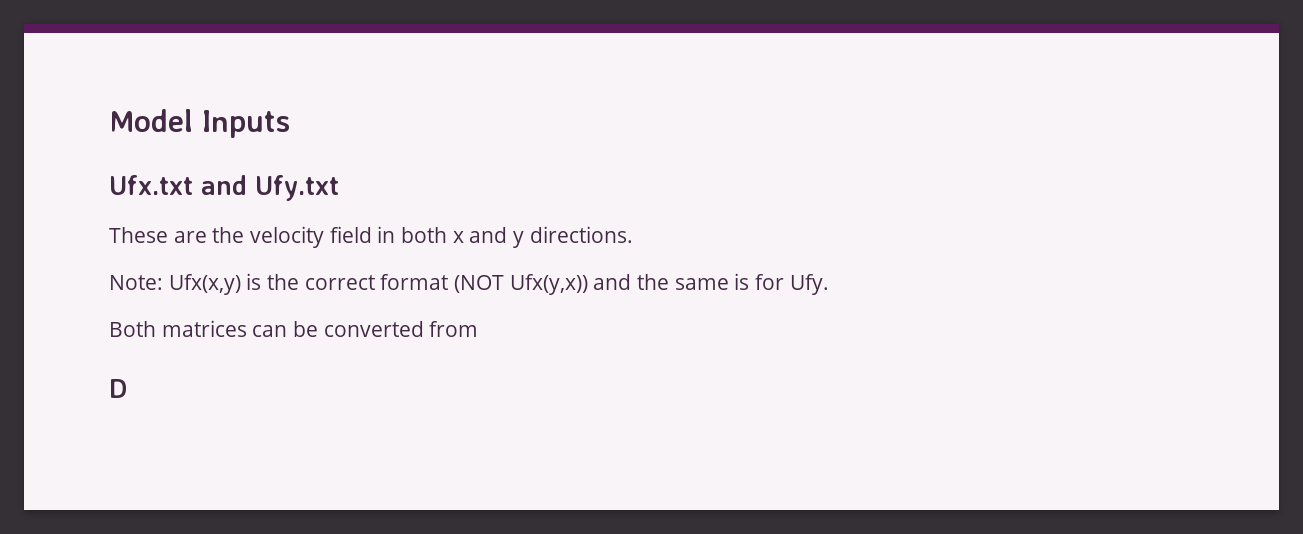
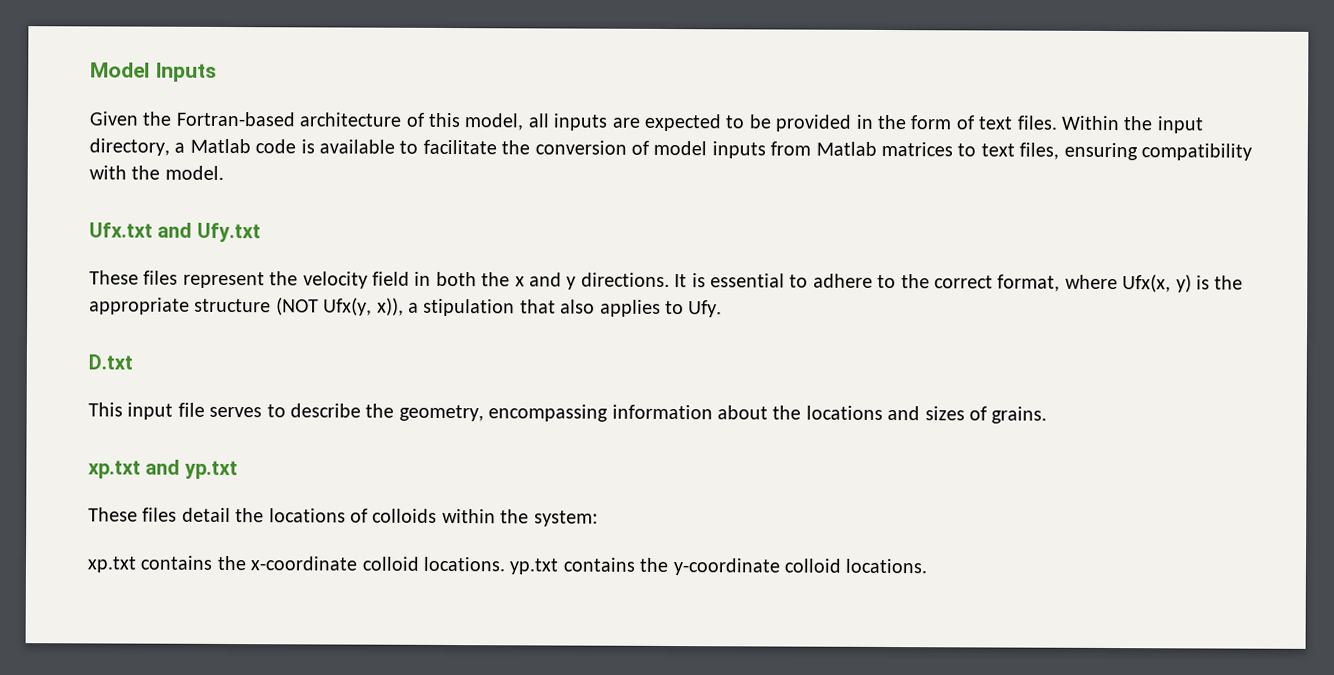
+ Given the Fortran-based architecture of this model, all inputs are expected to be provided in the form of text files. Within the input directory, a Matlab code is available to facilitate the conversion of model inputs from Matlab matrices to text files, ensuring compatibility with the model.
- These are the velocity field in both x and y directions.
- Note: Ufx(x,y) is the correct format (NOT Ufx(y,x)) and the same is for Ufy.
- Both matrices can be converted from
- D
+ These files represent the velocity field in both the x and y directions. It is essential to adhere to the correct format, where Ufx(x, y) is the appropriate structure (NOT Ufx(y, x)), a stipulation that also applies to Ufy.
+ D.txt
+ This input file serves to describe the geometry, encompassing information about the locations and sizes of grains.
+ xp.txt and yp.txt
+ These files detail the locations of colloids within the system:
+ xp.txt contains the x-coordinate colloid locations. yp.txt contains the y-coordinate colloid locations.

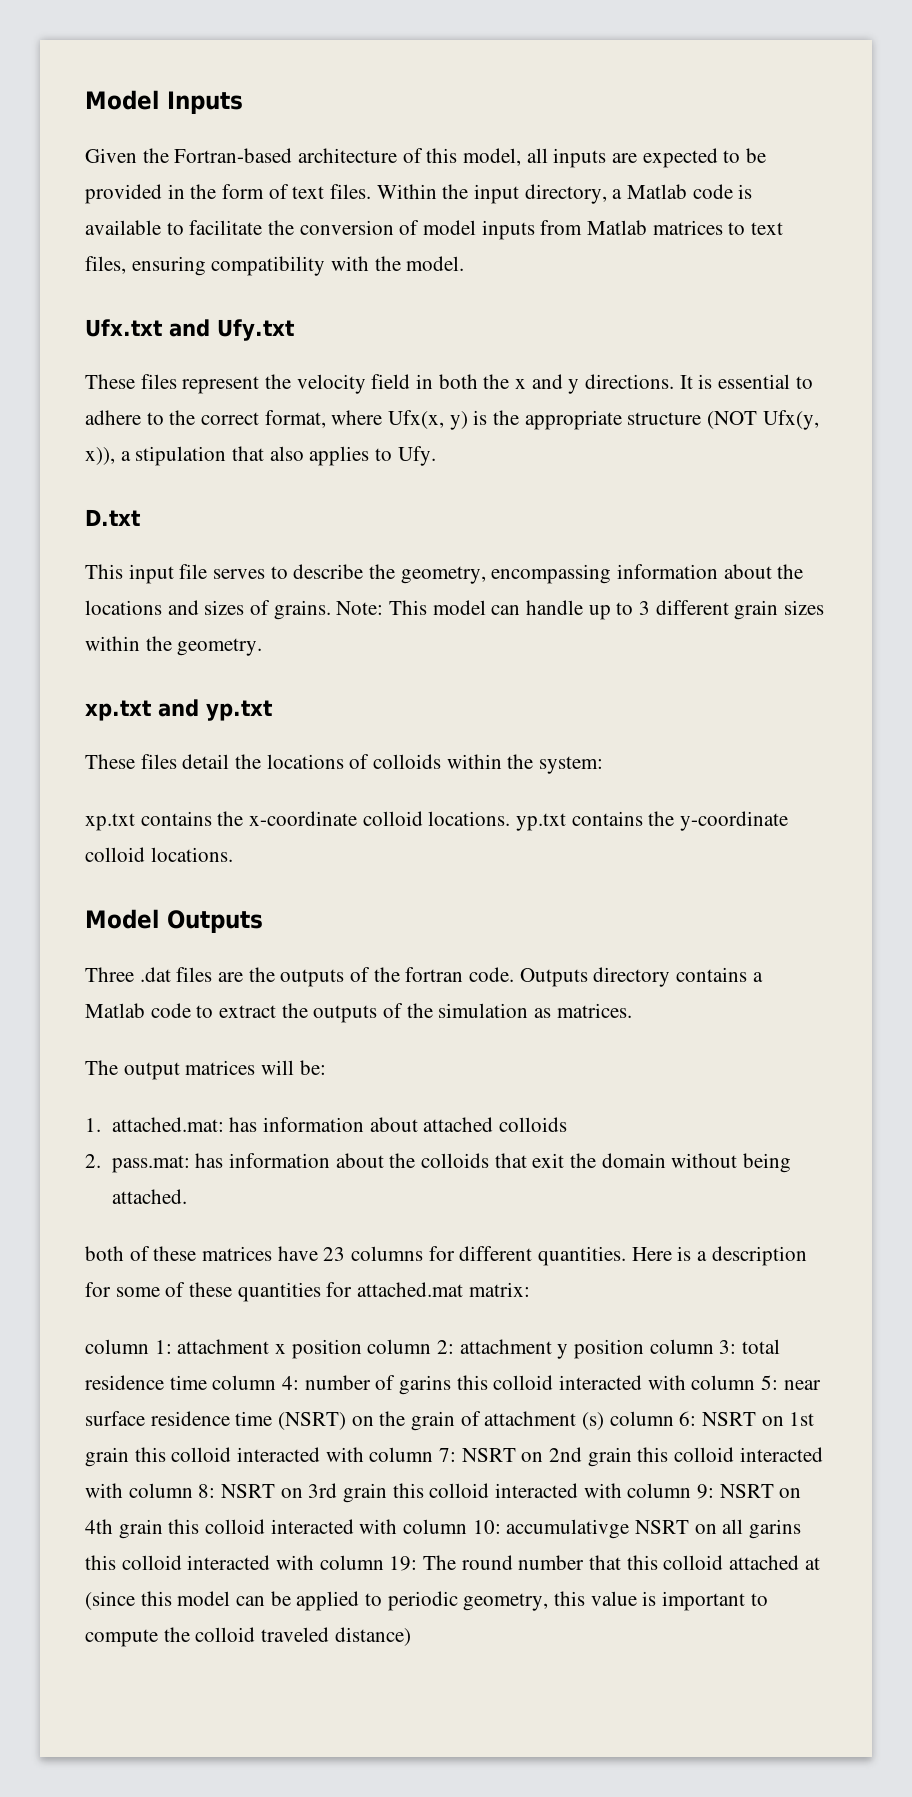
+ Note: This model can handle up to 3 different grain sizes within the geometry.
+ Model Outputs
+ Three .dat files are the outputs of the fortran code. Outputs directory contains a Matlab code to extract the outputs of the simulation as matrices.
+ The output matrices will be:
+ 1. attached.mat: has information about attached colloids
+ 2. pass.mat: has information about the colloids that exit the domain without being attached.
+ both of these matrices have 23 columns for different quantities. Here is a description for some of these quantities for attached.mat matrix:
+ column 1: attachment x position column 2: attachment y position column 3: total residence time column 4: number of garins this colloid interacted with column 5: near surface residence time (NSRT) on the grain of attachment (s) column 6: NSRT on 1st grain this colloid interacted with column 7: NSRT on 2nd grain this colloid interacted with column 8: NSRT on 3rd grain this colloid interacted with column 9: NSRT on 4th grain this colloid interacted with column 10: accumulativge NSRT on all garins this colloid interacted with column 19: The round number that this colloid attached at (since this model can be applied to periodic geometry, this value is important to compute the colloid traveled distance)

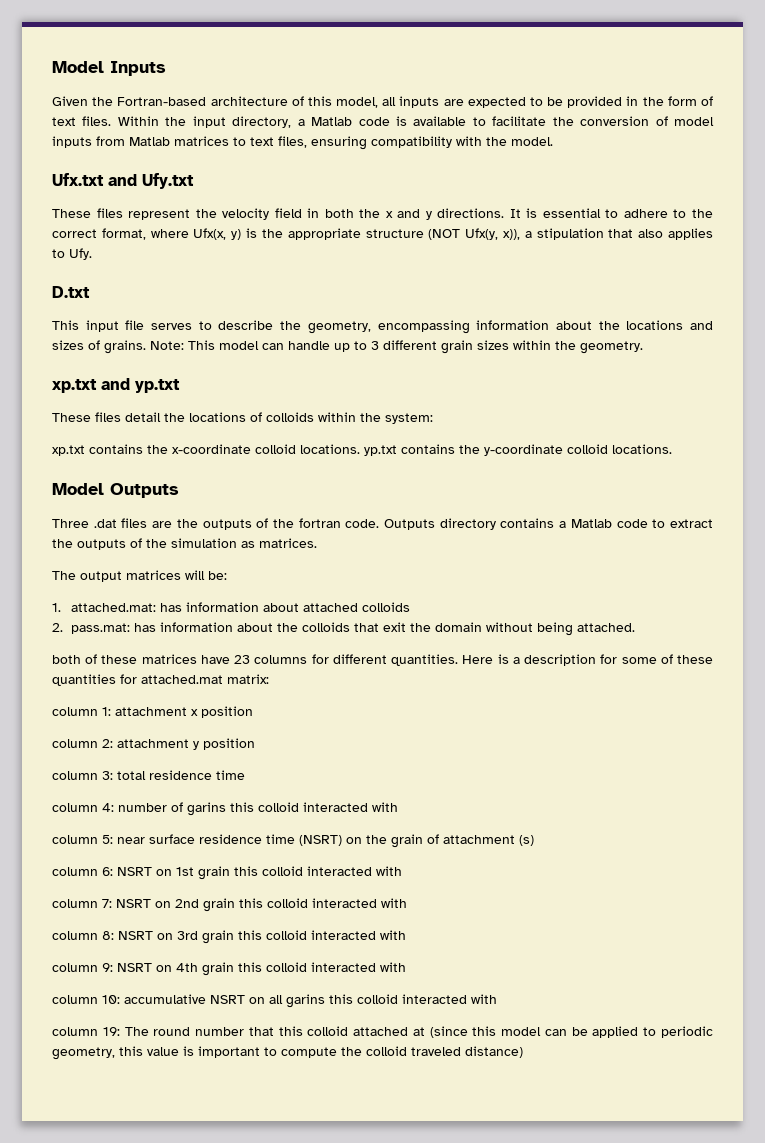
- attachment x position column 2:
+ attachment x position
+ column 2:
- attachment y position column 3:
+ attachment y position
+ column 3:
- total residence time column 4:
+ total residence time
+ column 4:
- number of garins this colloid interacted with column 5:
+ number of garins this colloid interacted with
+ column 5:
- near surface residence time (NSRT) on the grain of attachment (s) column 6:
+ near surface residence time (NSRT) on the grain of attachment (s)
+ column 6:
- NSRT on 1st grain this colloid interacted with column 7:
+ NSRT on 1st grain this colloid interacted with
+ column 7:
- NSRT on 2nd grain this colloid interacted with column 8:
+ NSRT on 2nd grain this colloid interacted with
+ column 8:
- NSRT on 3rd grain this colloid interacted with column 9:
+ NSRT on 3rd grain this colloid interacted with
+ column 9:
- NSRT on 4th grain this colloid interacted with column 10:
+ NSRT on 4th grain this colloid interacted with
+ column 10:
- accumulativge NSRT on all garins this colloid interacted with column 19:
+ accumulative NSRT on all garins this colloid interacted with
+ column 19:

